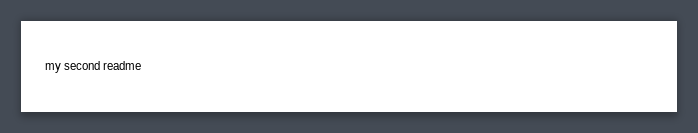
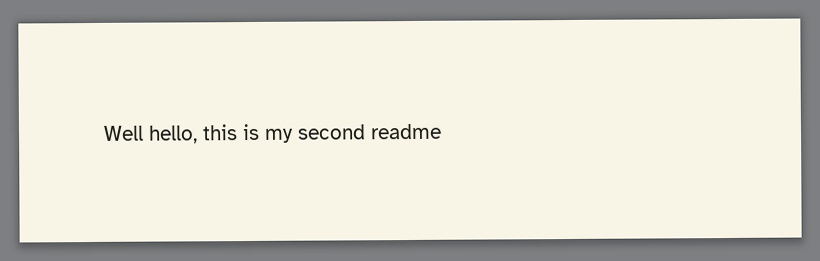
- my second readme
+ Well hello, this is my second readme

